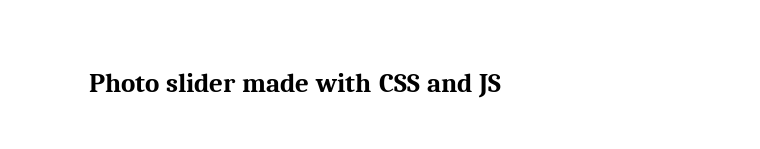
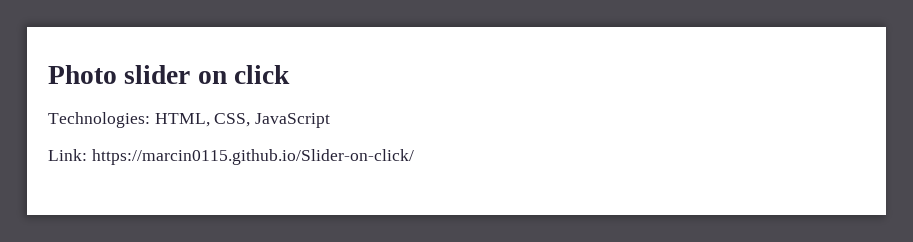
- Photo slider made with CSS and JS
+ Photo slider on click
+ Technologies: HTML, CSS, JavaScript
+ Link: https://marcin0115.github.io/Slider-on-click/

